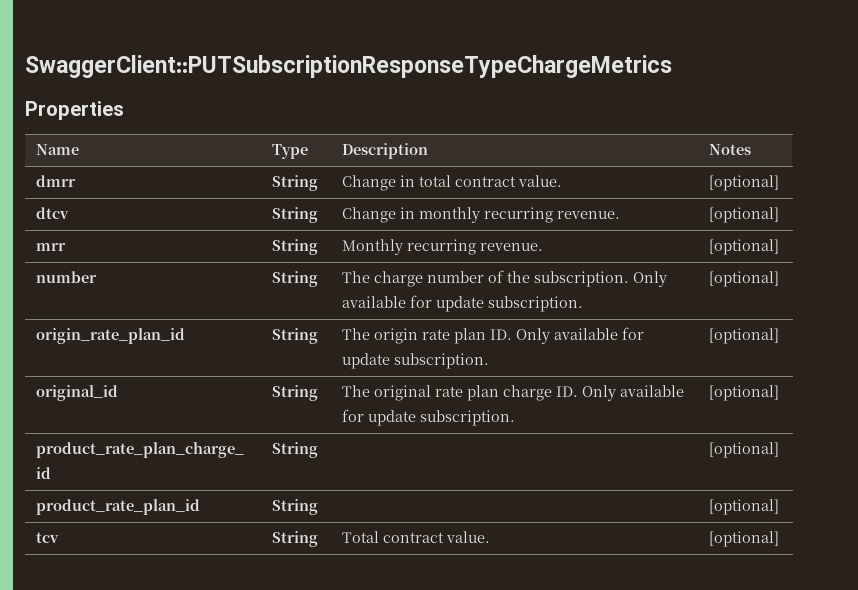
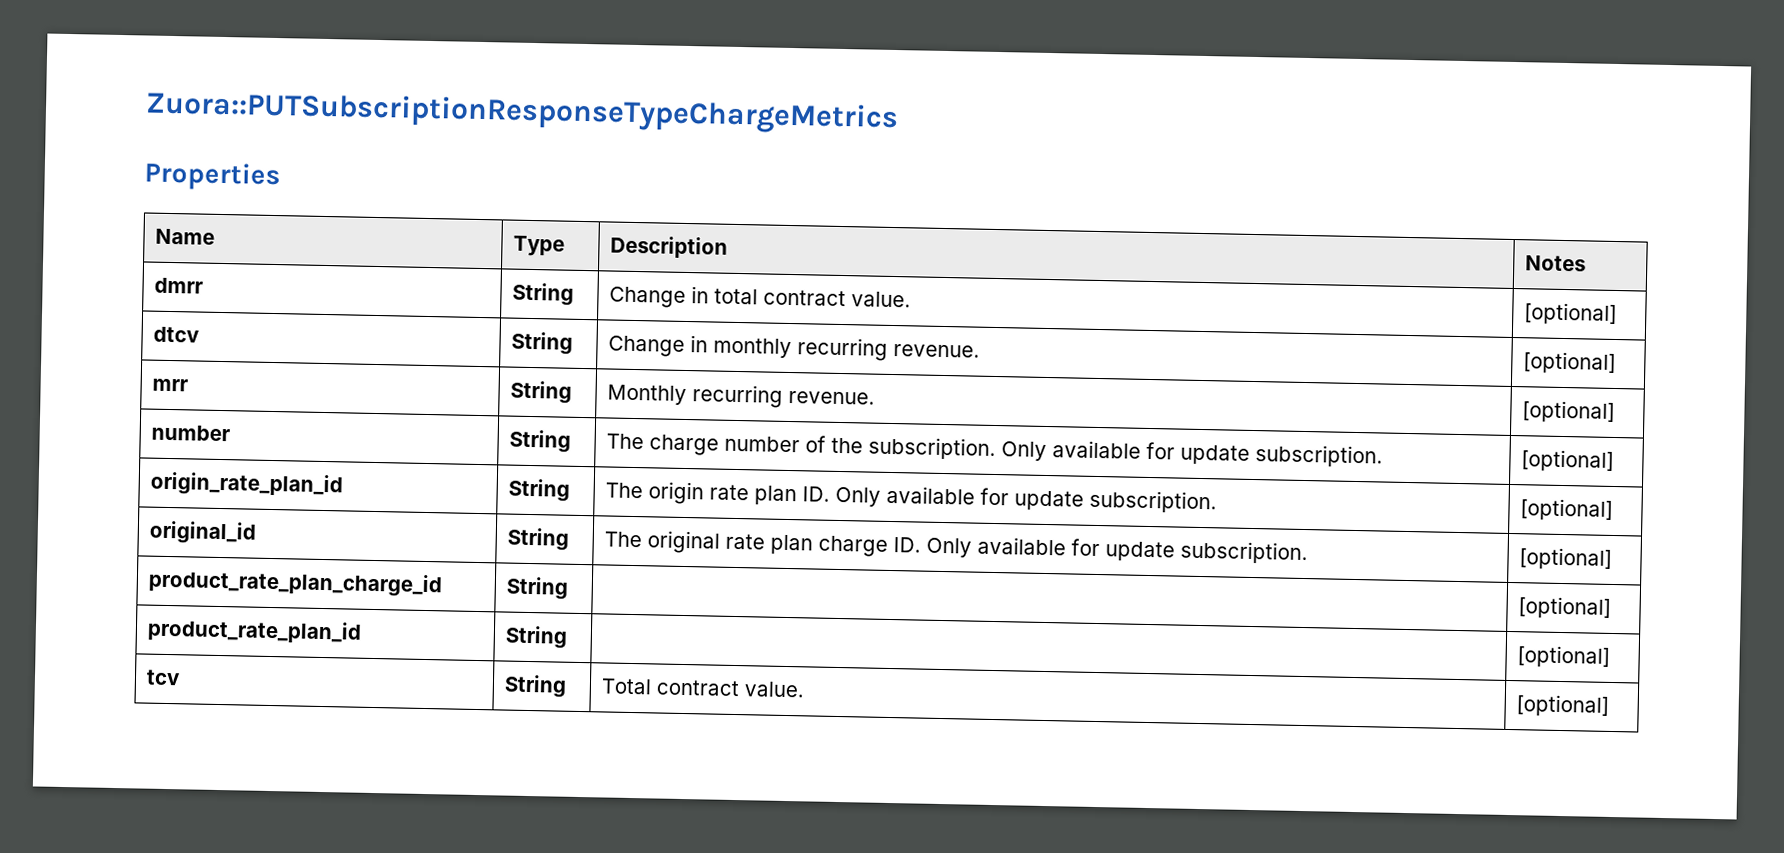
- SwaggerClient::PUTSubscriptionResponseTypeChargeMetrics
+ Zuora::PUTSubscriptionResponseTypeChargeMetrics

